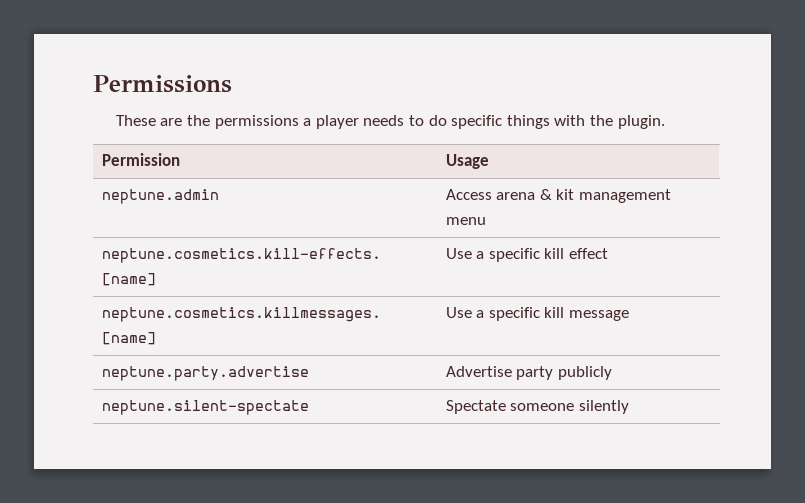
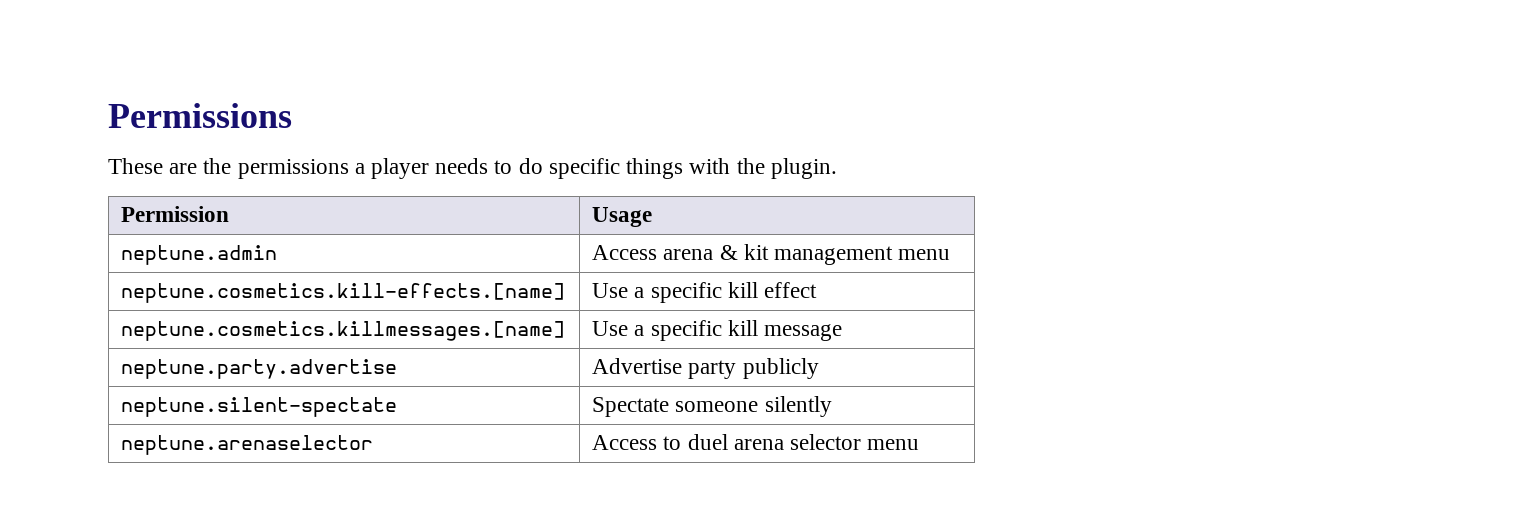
+ neptune.arenaselector | Access to duel arena selector menu

